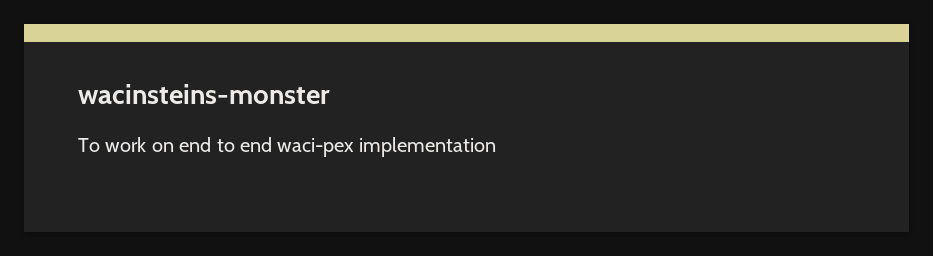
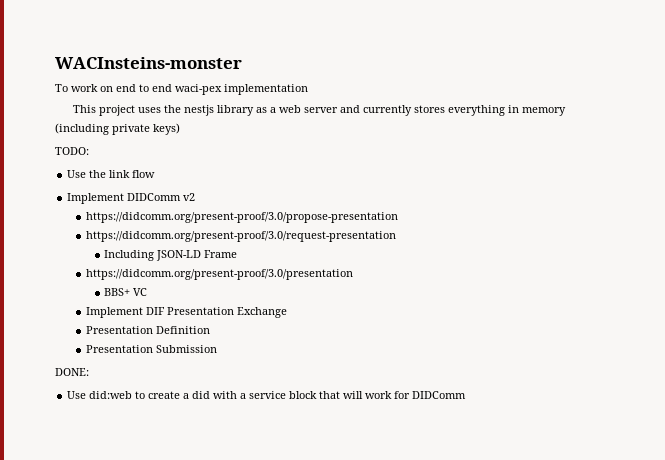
- wacinsteins-monster
+ WACInsteins-monster
+ This project uses the nestjs library as a web server and currently stores everything in memory (including private keys)
+ TODO:
+ Use the link flow
+ Implement DIDComm v2
+ https://didcomm.org/present-proof/3.0/propose-presentation
+ https://didcomm.org/present-proof/3.0/request-presentation
+ Including JSON-LD Frame
+ https://didcomm.org/present-proof/3.0/presentation
+ BBS+ VC
+ Implement DIF Presentation Exchange
+ Presentation Definition
+ Presentation Submission
+ DONE:
+ Use did:web to create a did with a service block that will work for DIDComm

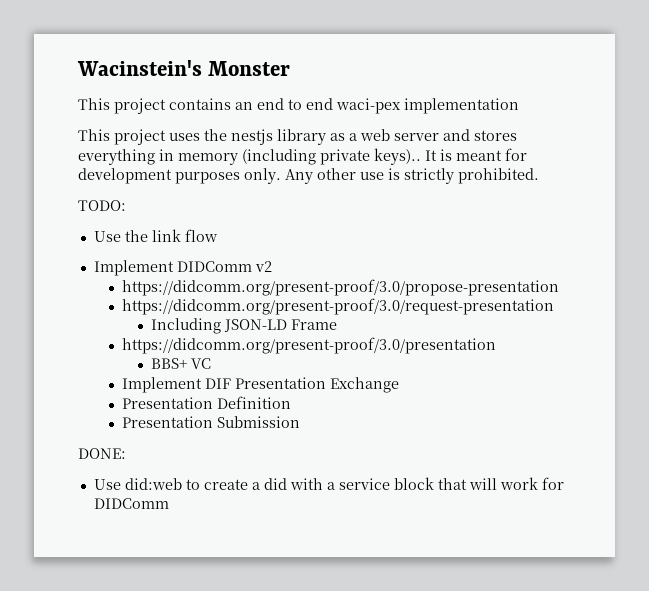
- WACInsteins-monster
- To work on end to end waci-pex implementation
+ Wacinstein's Monster
+ This project contains an end to end waci-pex implementation
- This project uses the nestjs library as a web server and currently stores everything in memory (including private keys)
+ This project uses the nestjs library as a web server and stores everything in memory (including private keys).. It is meant for development purposes only. Any other use is strictly prohibited.

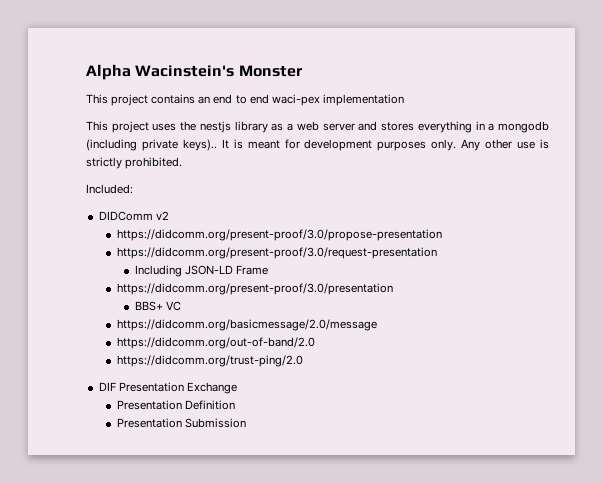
- Wacinstein's Monster
+ Alpha Wacinstein's Monster
- This project uses the nestjs library as a web server and stores everything in memory (including private keys)..
+ This project uses the nestjs library as a web server and stores everything in a mongodb (including private keys)..
- TODO:
- Use the link flow
- Implement DIDComm v2
+ Included:
+ DIDComm v2
- Implement DIF Presentation Exchange
+ https://didcomm.org/basicmessage/2.0/message
+ https://didcomm.org/out-of-band/2.0
+ https://didcomm.org/trust-ping/2.0
+ DIF Presentation Exchange
- DONE:
- Use did:web to create a did with a service block that will work for DIDComm

